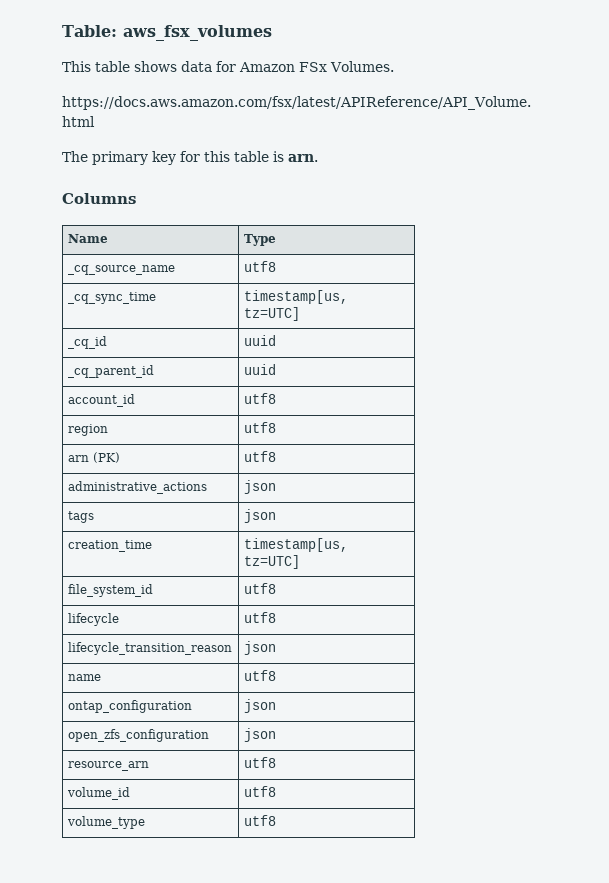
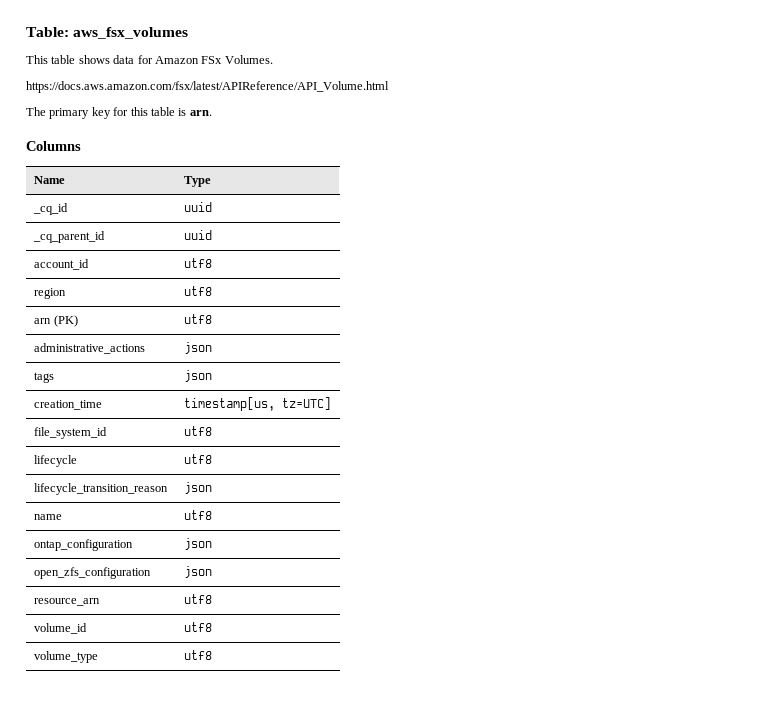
- _cq_source_name | utf8
- _cq_sync_time | timestamp[us, tz=UTC]

